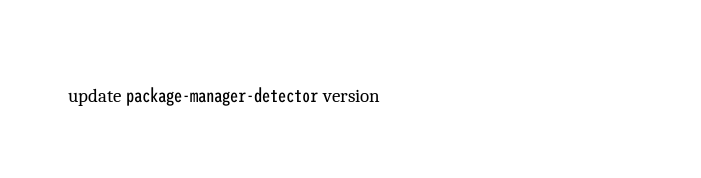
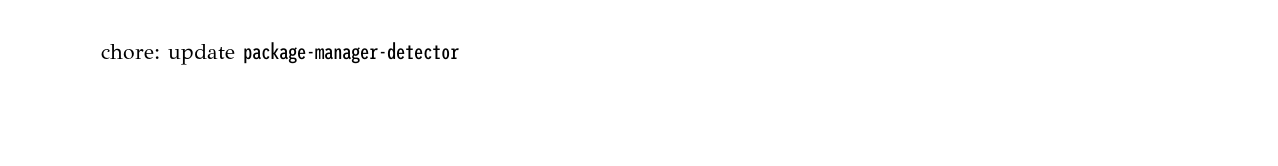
- update package-manager-detector version
+ chore: update package-manager-detector

